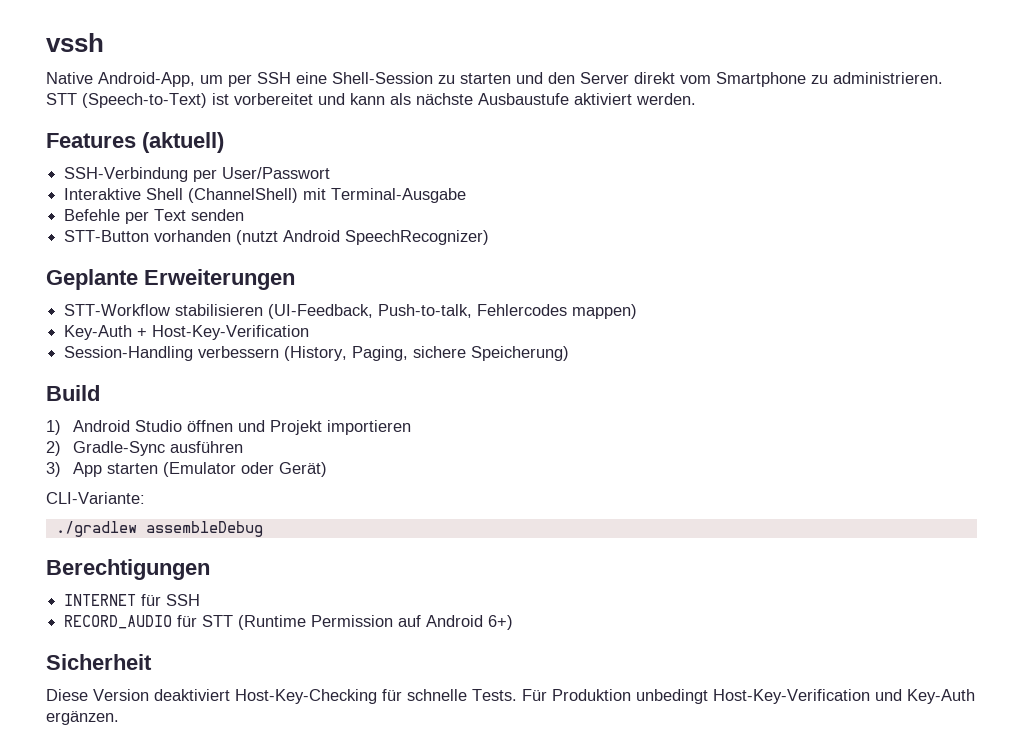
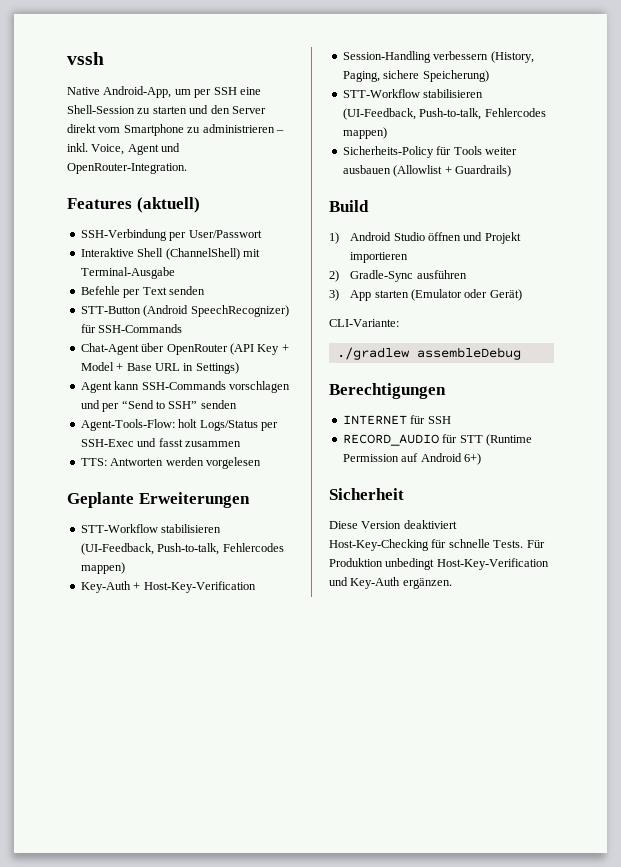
- Native Android-App, um per SSH eine Shell-Session zu starten und den Server direkt vom Smartphone zu administrieren. STT (Speech-to-Text) ist vorbereitet und kann als nächste Ausbaustufe aktiviert werden.
+ Native Android-App, um per SSH eine Shell-Session zu starten und den Server direkt vom Smartphone zu administrieren – inkl. Voice, Agent und OpenRouter-Integration.
- STT-Button vorhanden (nutzt Android SpeechRecognizer)
+ STT-Button (Android SpeechRecognizer) für SSH-Commands
+ Chat-Agent über OpenRouter (API Key + Model + Base URL in Settings)
+ Agent kann SSH-Commands vorschlagen und per “Send to SSH” senden
+ Agent-Tools-Flow: holt Logs/Status per SSH-Exec und fasst zusammen
+ TTS: Antworten werden vorgelesen
  Session-Handling verbessern (History, Paging, sichere Speicherung)
+ STT-Workflow stabilisieren (UI-Feedback, Push-to-talk, Fehlercodes mappen)
+ Sicherheits-Policy für Tools weiter ausbauen (Allowlist + Guardrails)

